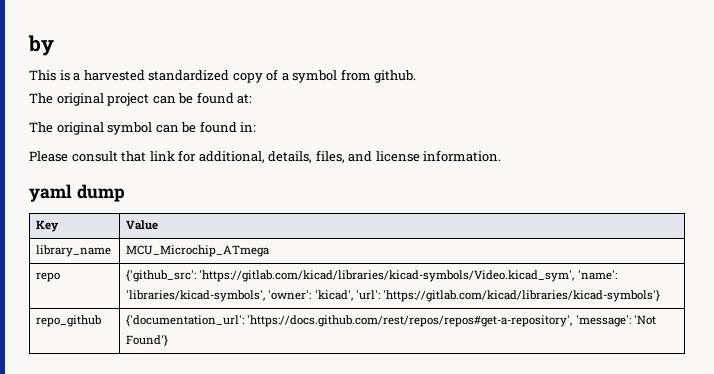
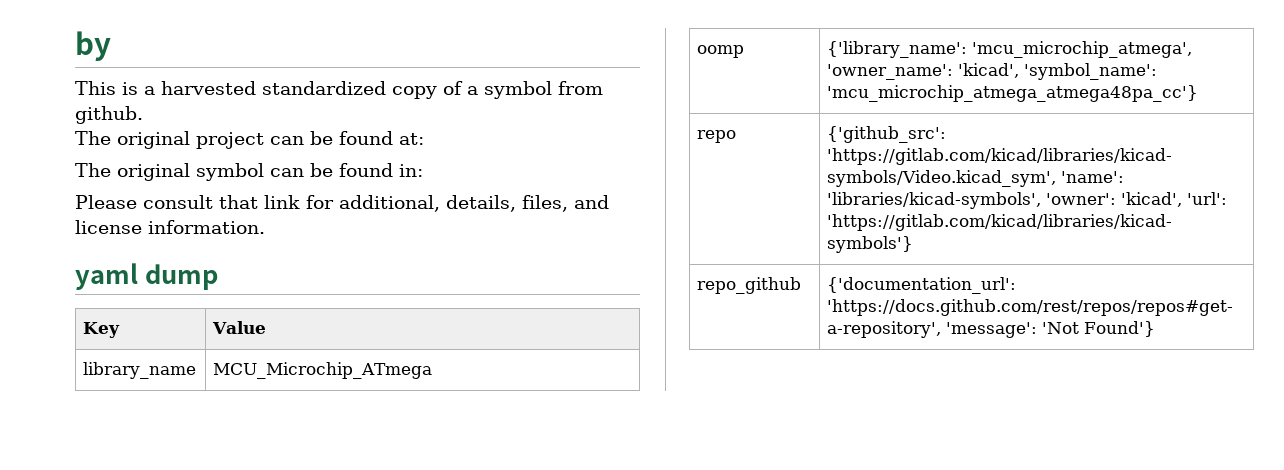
+ oomp | {'library_name': 'mcu_microchip_atmega', 'owner_name': 'kicad', 'symbol_name': 'mcu_microchip_atmega_atmega48pa_cc'}

